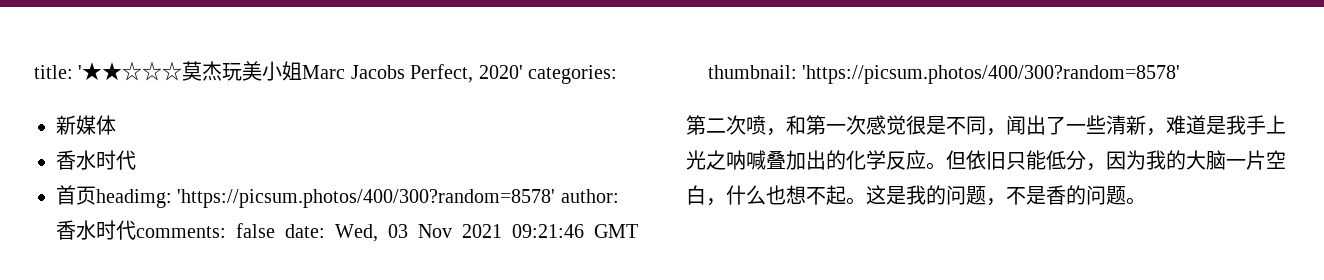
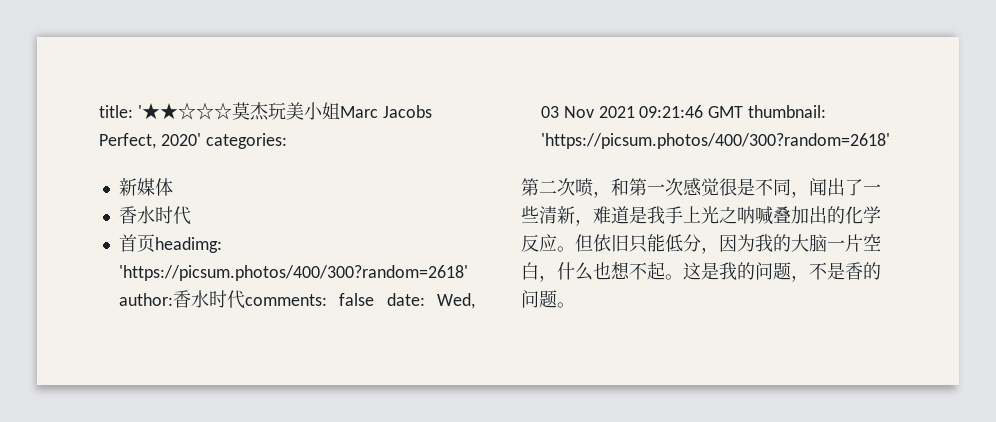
- 首页headimg: 'https://picsum.photos/400/300?random=8578' author:香水时代comments: false date: Wed, 03 Nov 2021 09:21:46 GMT thumbnail: 'https://picsum.photos/400/300?random=8578'
+ 首页headimg: 'https://picsum.photos/400/300?random=2618' author:香水时代comments: false date: Wed, 03 Nov 2021 09:21:46 GMT thumbnail: 'https://picsum.photos/400/300?random=2618'

